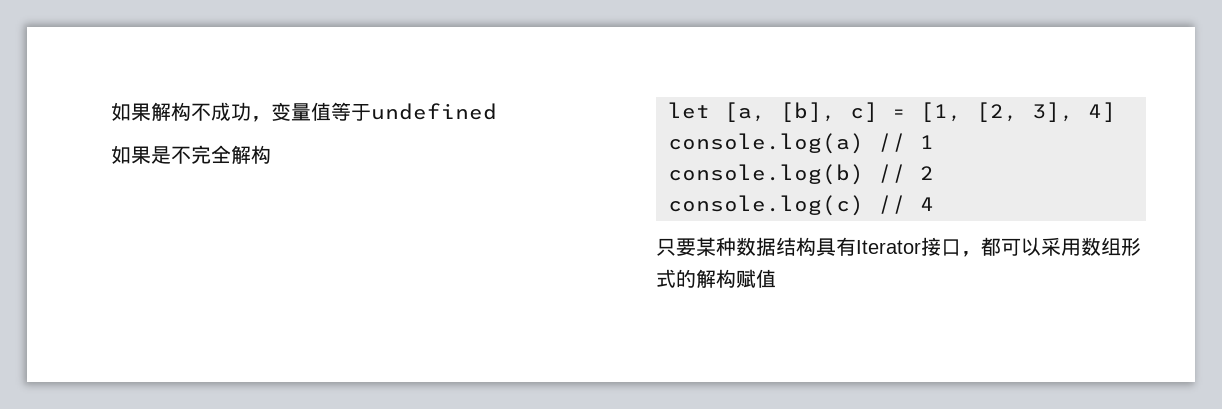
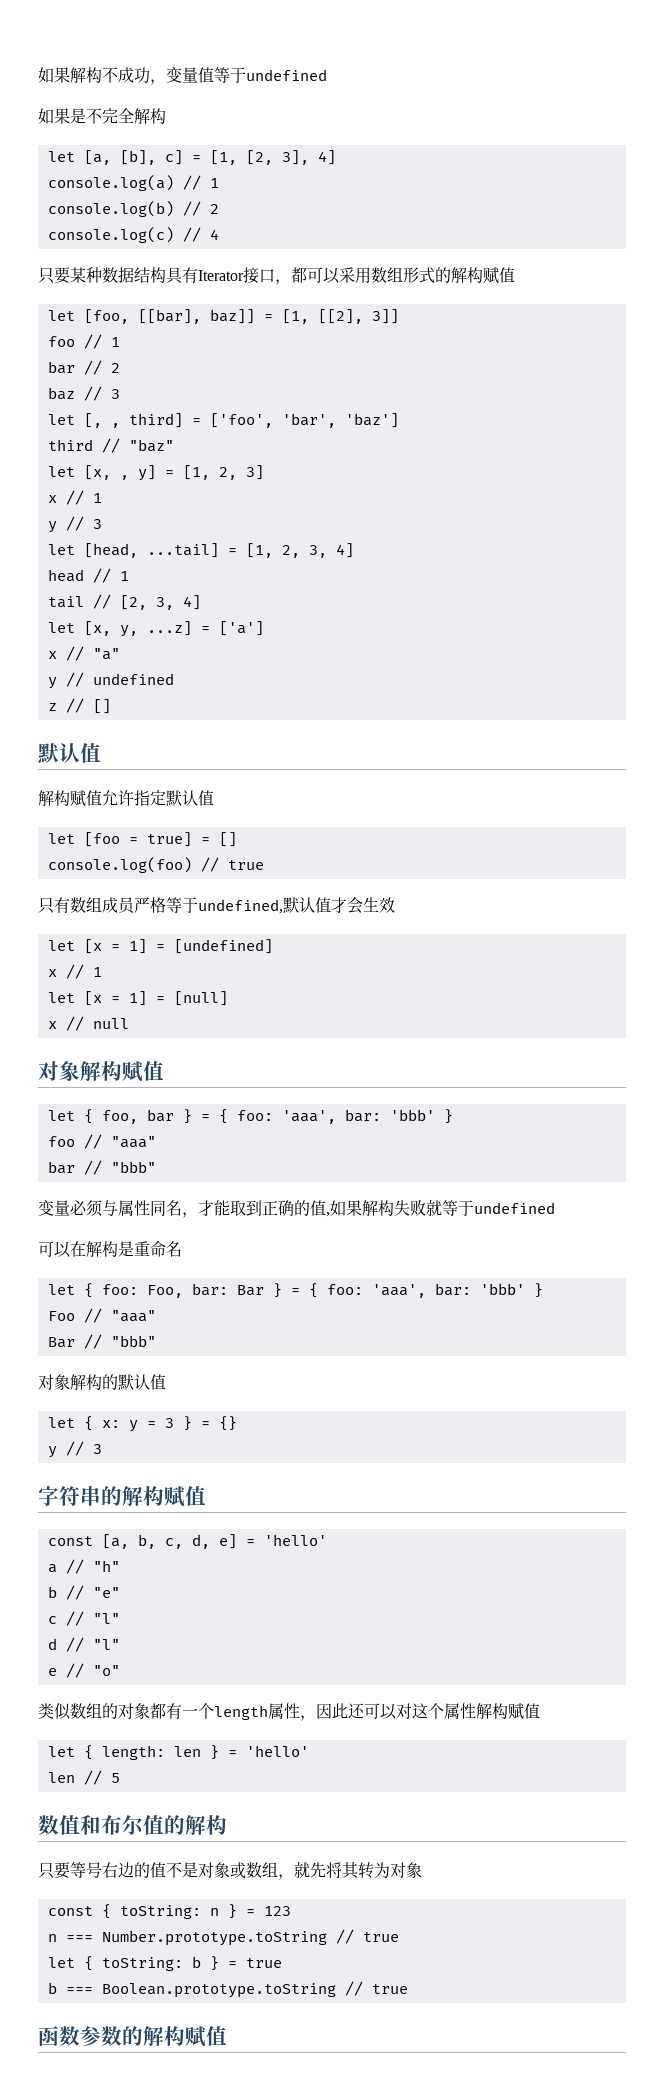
+ let [foo, [[bar], baz]] = [1, [[2], 3]]
+ foo // 1
+ bar // 2
+ baz // 3
+ let [, , third] = ['foo', 'bar', 'baz']
+ third // "baz"
+ let [x, , y] = [1, 2, 3]
+ x // 1
+ y // 3
+ let [head, ...tail] = [1, 2, 3, 4]
+ head // 1
+ tail // [2, 3, 4]
+ let [x, y, ...z] = ['a']
+ x // "a"
+ y // undefined
+ z // []
+ 默认值
+ 解构赋值允许指定默认值
+ let [foo = true] = []
+ console.log(foo) // true
+ 只有数组成员严格等于undefined,默认值才会生效
+ let [x = 1] = [undefined]
+ x // 1
+ let [x = 1] = [null]
+ x // null
+ 对象解构赋值
+ let { foo, bar } = { foo: 'aaa', bar: 'bbb' }
+ foo // "aaa"
+ bar // "bbb"
+ 变量必须与属性同名，才能取到正确的值,如果解构失败就等于undefined
+ 可以在解构是重命名
+ let { foo: Foo, bar: Bar } = { foo: 'aaa', bar: 'bbb' }
+ Foo // "aaa"
+ Bar // "bbb"
+ 对象解构的默认值
+ let { x: y = 3 } = {}
+ y // 3
+ 字符串的解构赋值
+ const [a, b, c, d, e] = 'hello'
+ a // "h"
+ b // "e"
+ c // "l"
+ d // "l"
+ e // "o"
+ 类似数组的对象都有一个length属性，因此还可以对这个属性解构赋值
+ let { length: len } = 'hello'
+ len // 5
+ 数值和布尔值的解构
+ 只要等号右边的值不是对象或数组，就先将其转为对象
+ const { toString: n } = 123
+ n === Number.prototype.toString // true
+ let { toString: b } = true
+ b === Boolean.prototype.toString // true
+ 函数参数的解构赋值

